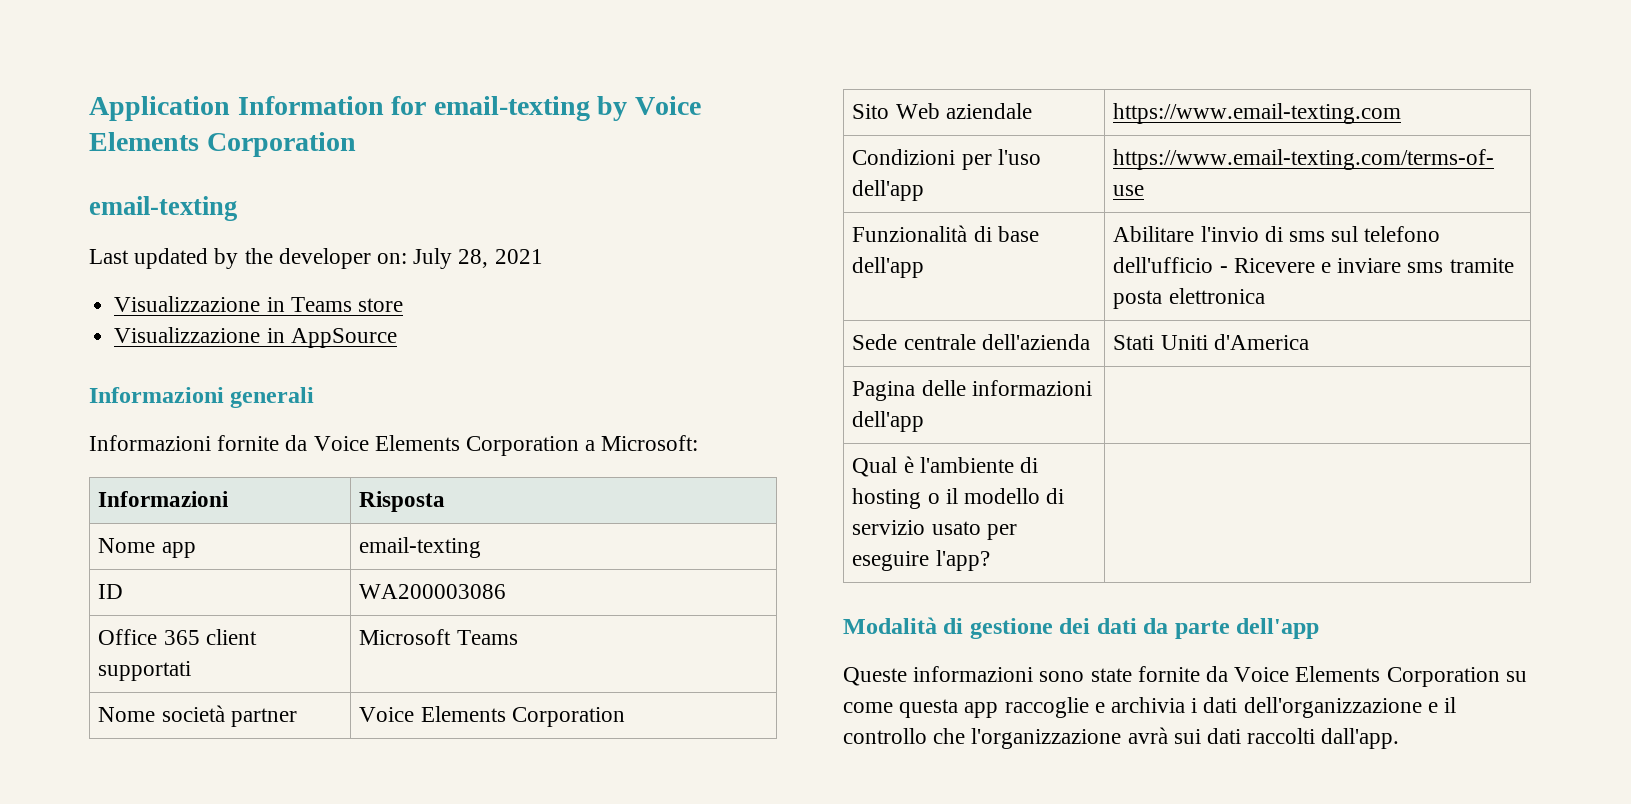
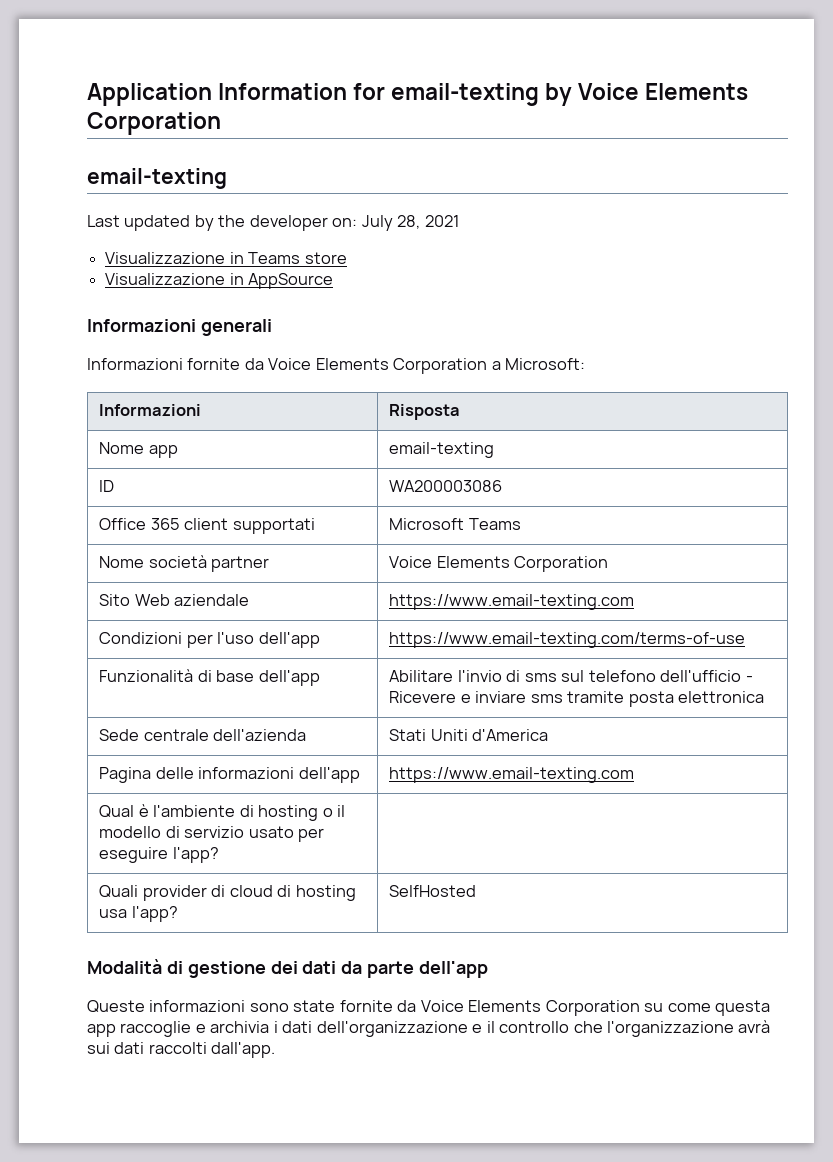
- Pagina delle informazioni dell'app |
+ Pagina delle informazioni dell'app | https://www.email-texting.com
+ Quali provider di cloud di hosting usa l'app? | SelfHosted

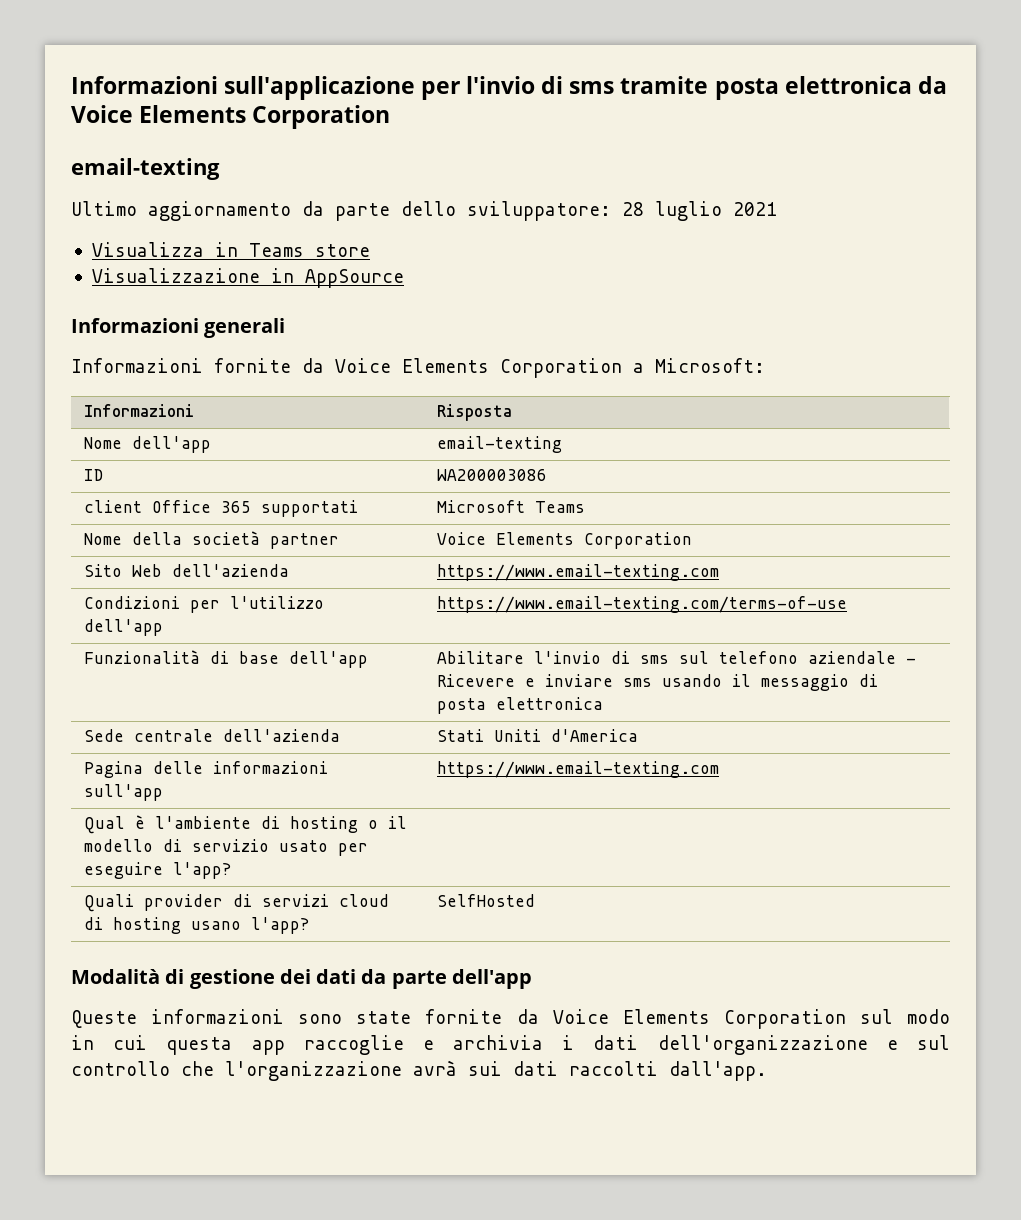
- Application Information for email-texting by Voice Elements Corporation
+ Informazioni sull'applicazione per l'invio di sms tramite posta elettronica da Voice Elements Corporation
  email-texting
- Last updated by the developer on: July 28, 2021
+ Ultimo aggiornamento da parte dello sviluppatore: 28 luglio 2021
- Visualizzazione in Teams store
+ Visualizza in Teams store
- Nome app | email-texting
+ Nome dell'app | email-texting
- Office 365 client supportati | Microsoft Teams
+ client Office 365 supportati | Microsoft Teams
- Nome società partner | Voice Elements Corporation
+ Nome della società partner | Voice Elements Corporation
- Sito Web aziendale | https://www.email-texting.com
+ Sito Web dell'azienda | https://www.email-texting.com
- Condizioni per l'uso dell'app | https://www.email-texting.com/terms-of-use
+ Condizioni per l'utilizzo dell'app | https://www.email-texting.com/terms-of-use
- Funzionalità di base dell'app | Abilitare l'invio di sms sul telefono dell'ufficio - Ricevere e inviare sms tramite posta elettronica
+ Funzionalità di base dell'app | Abilitare l'invio di sms sul telefono aziendale - Ricevere e inviare sms usando il messaggio di posta elettronica
- Pagina delle informazioni dell'app | https://www.email-texting.com
+ Pagina delle informazioni sull'app | https://www.email-texting.com
- Quali provider di cloud di hosting usa l'app? | SelfHosted
+ Quali provider di servizi cloud di hosting usano l'app? | SelfHosted
- Queste informazioni sono state fornite da Voice Elements Corporation su come questa app raccoglie e archivia i dati dell'organizzazione e il controllo che l'organizzazione avrà sui dati raccolti dall'app.
+ Queste informazioni sono state fornite da Voice Elements Corporation sul modo in cui questa app raccoglie e archivia i dati dell'organizzazione e sul controllo che l'organizzazione avrà sui dati raccolti dall'app.

